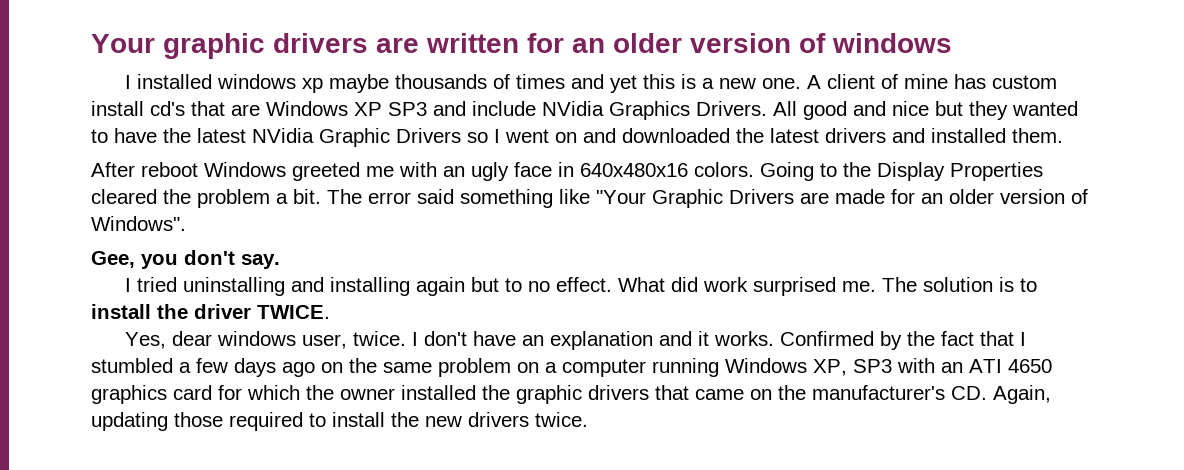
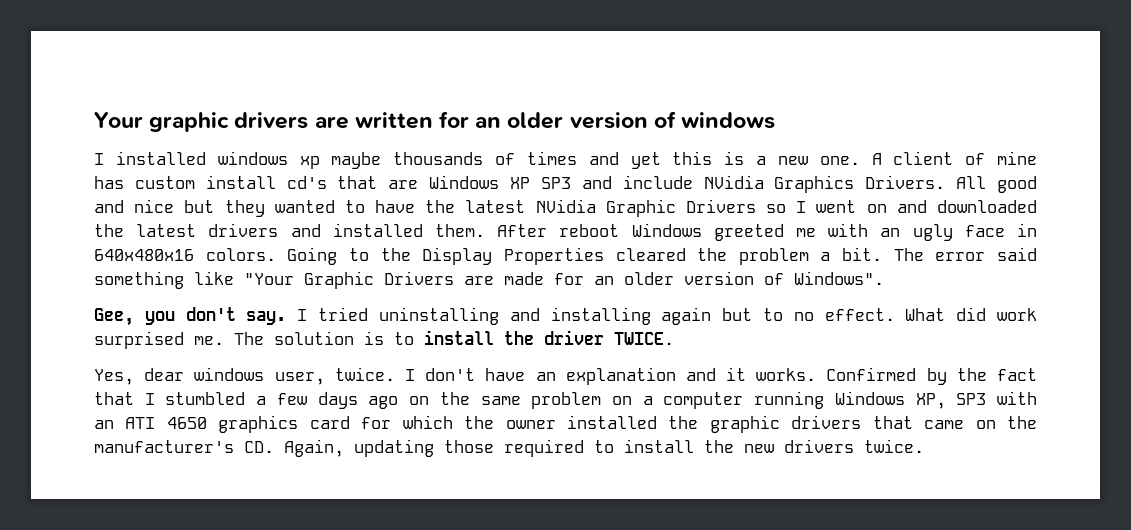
- All good and nice but they wanted to have the latest NVidia Graphic Drivers so I went on and downloaded the latest drivers and installed them.
- After reboot Windows greeted me with an ugly face in 640x480x16 colors.
+ All good and nice but they wanted to have the latest NVidia Graphic Drivers so I went on and downloaded the latest drivers and installed them. After reboot Windows greeted me with an ugly face in 640x480x16 colors.
- Gee, you don't say.
- I tried uninstalling and installing again but to no effect.
+ Gee, you don't say. I tried uninstalling and installing again but to no effect.

